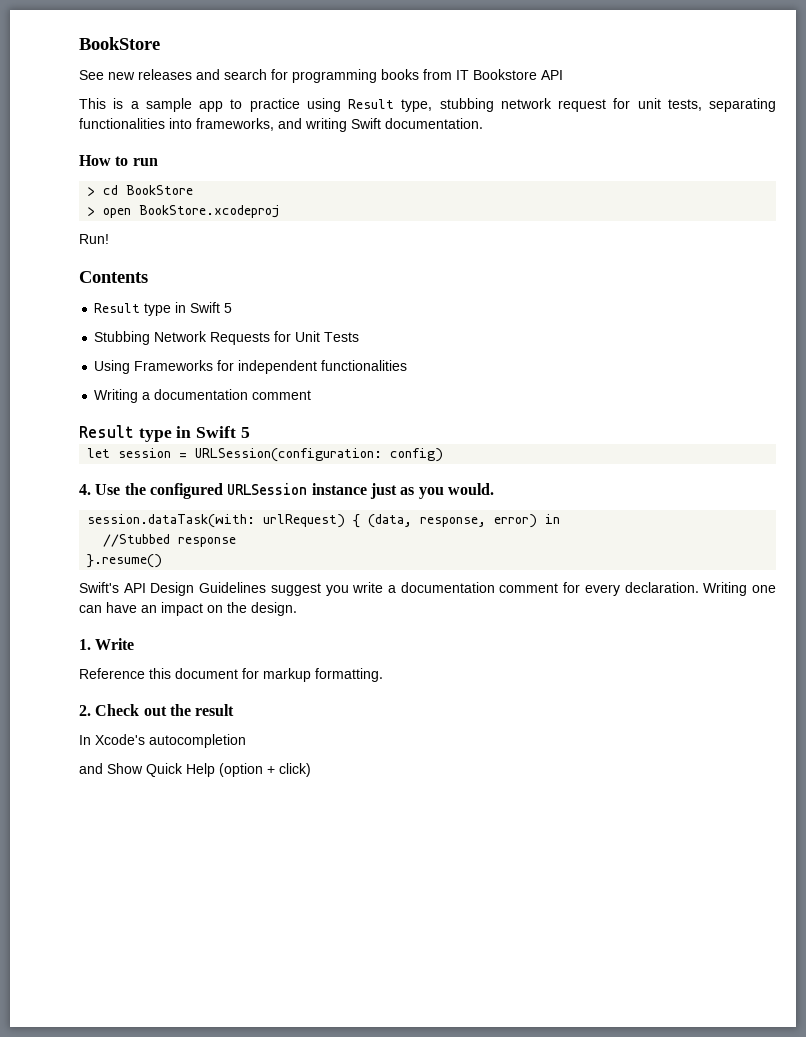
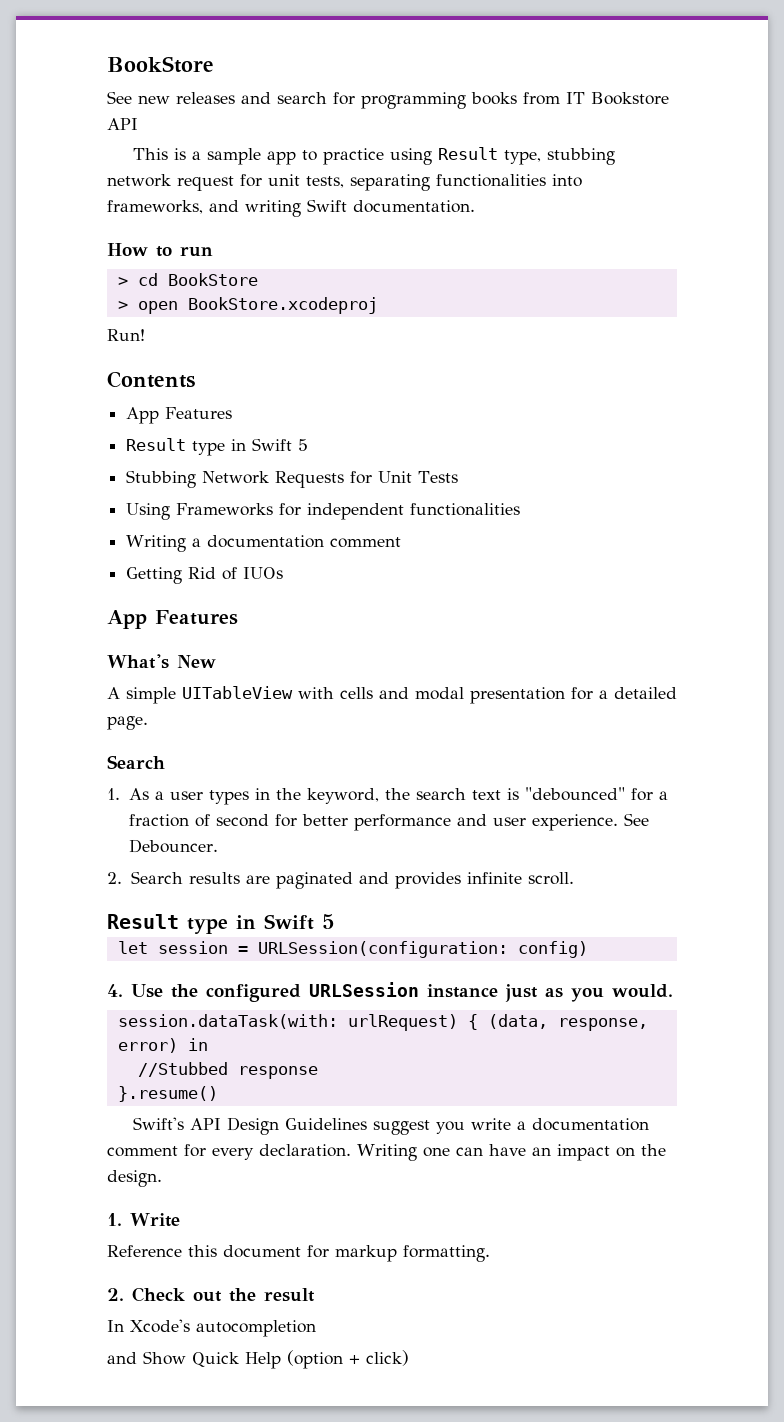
  Contents
+ App Features
+ Getting Rid of IUOs
+ App Features
+ What's New
+ A simple UITableView with cells and modal presentation for a detailed page.
+ Search
+ 1. As a user types in the keyword, the search text is "debounced" for a fraction of second for better performance and user experience. See Debouncer.
+ 2. Search results are paginated and provides infinite scroll.

